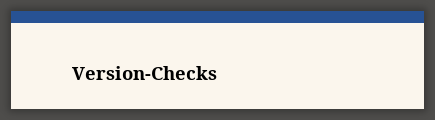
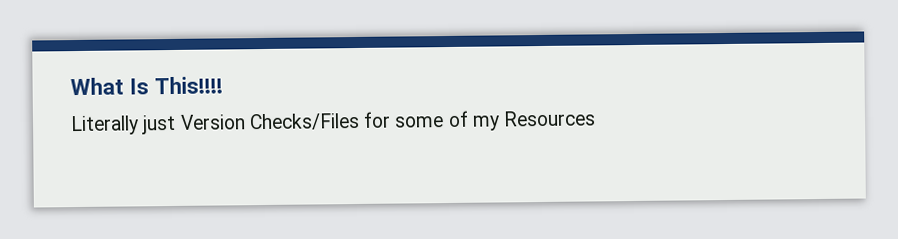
- Version-Checks
+ What Is This!!!!
+ Literally just Version Checks/Files for some of my Resources

